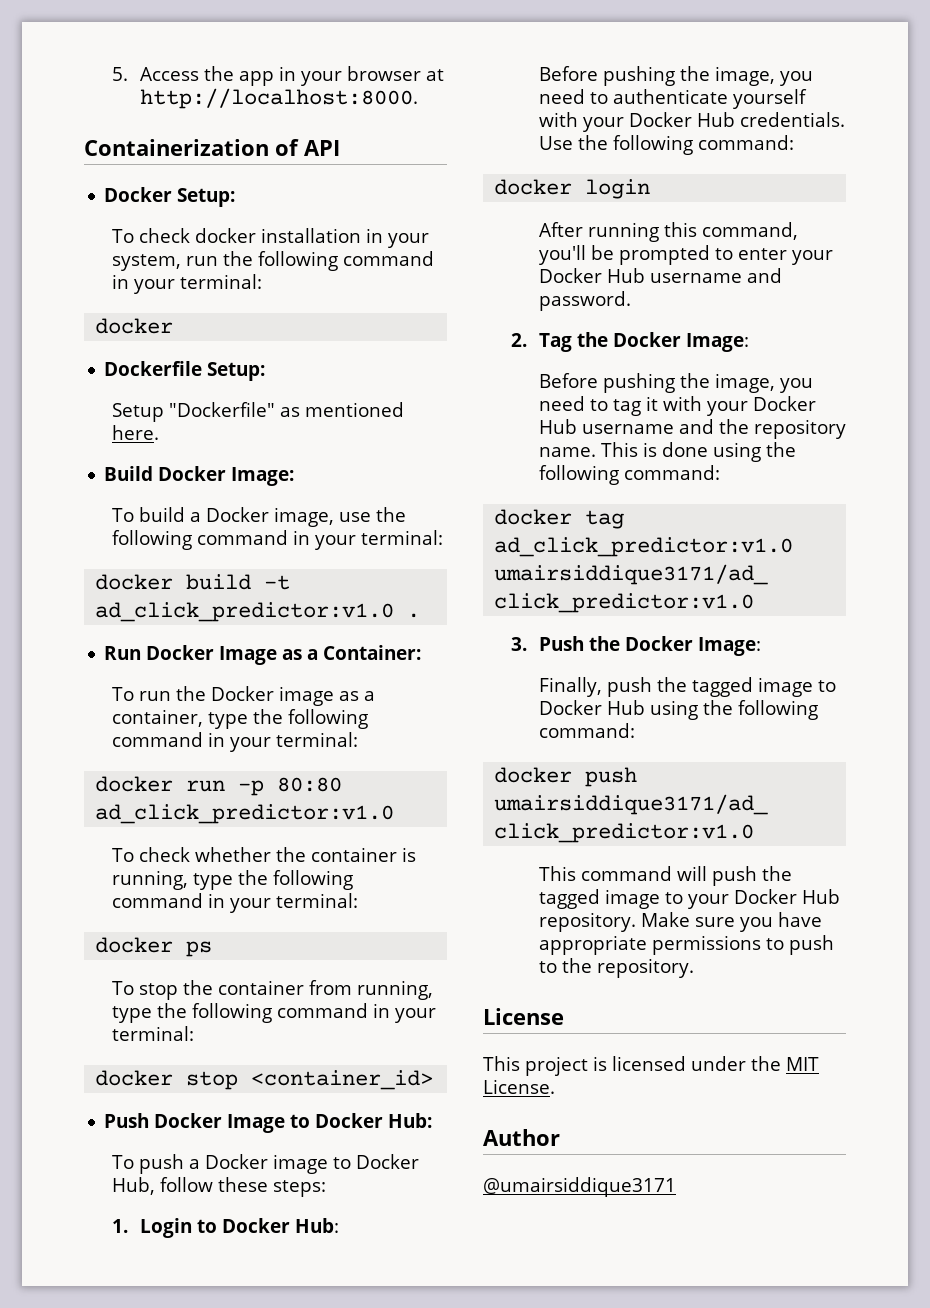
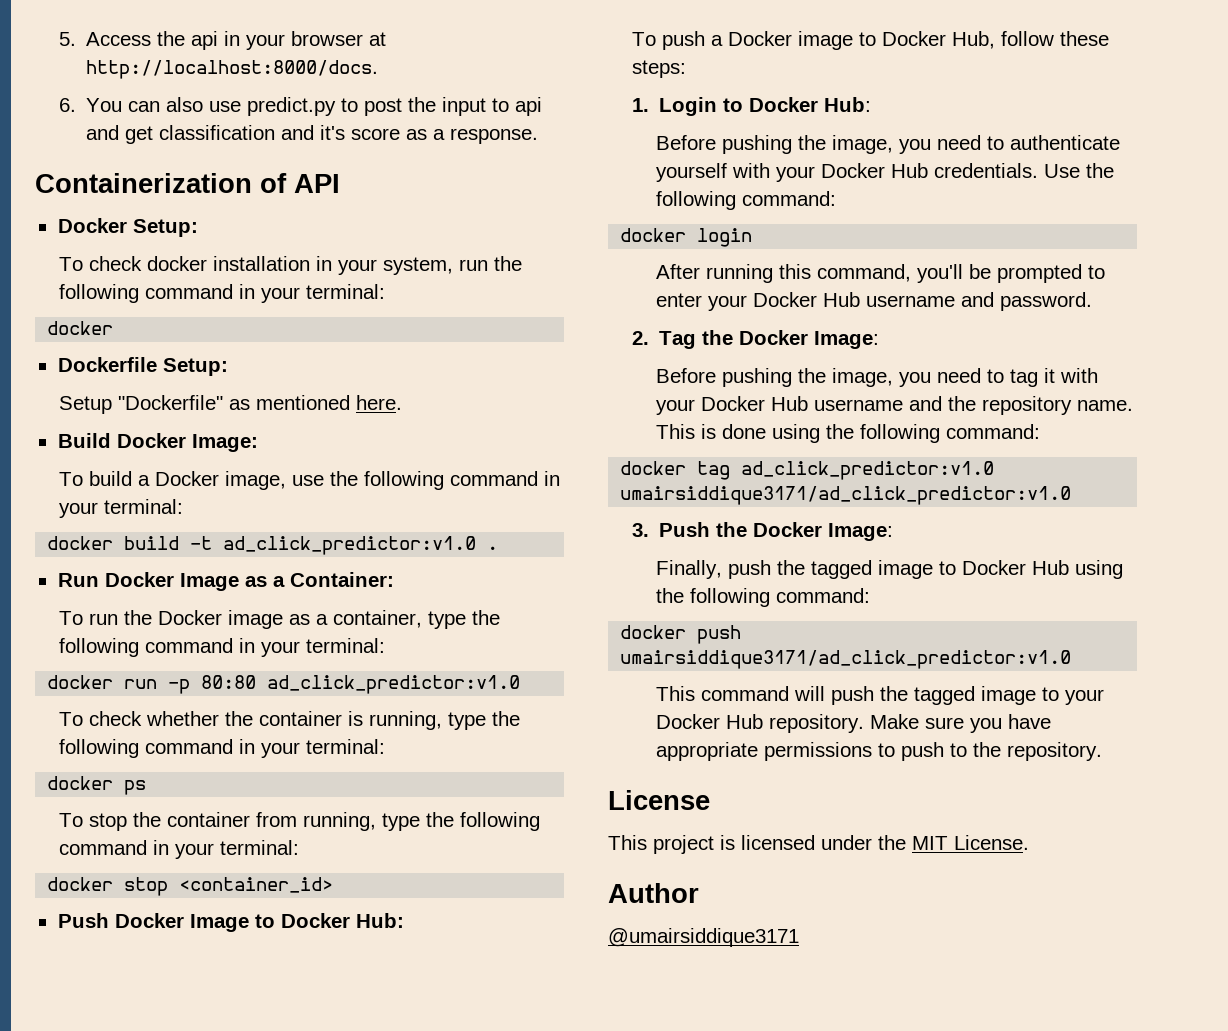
- 5. Access the app in your browser at http://localhost:8000.
+ 5. Access the api in your browser at http://localhost:8000/docs.
+ 6. You can also use predict.py to post the input to api and get classification and it's score as a response.

